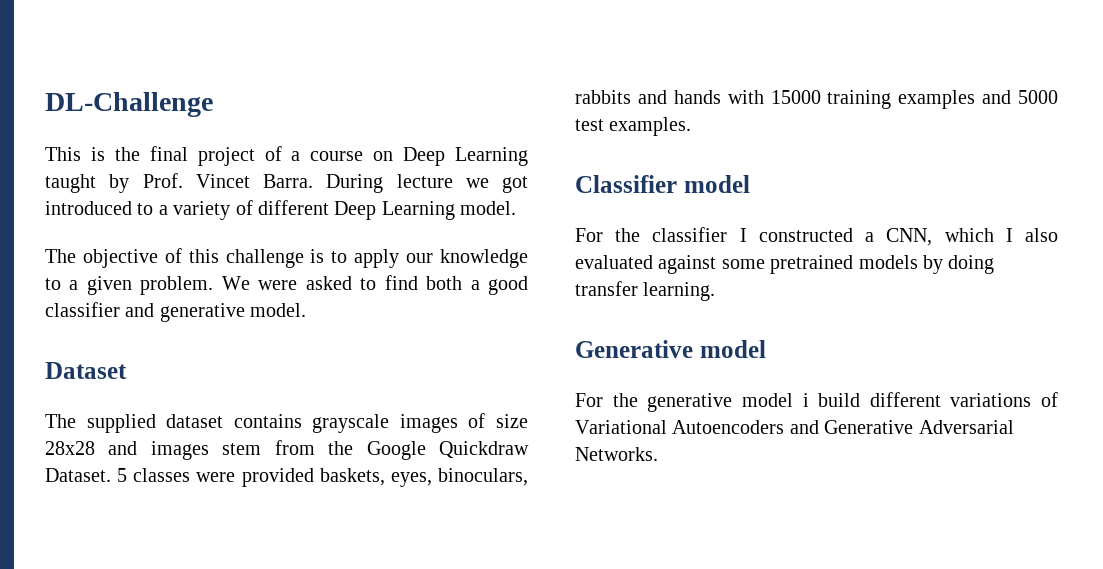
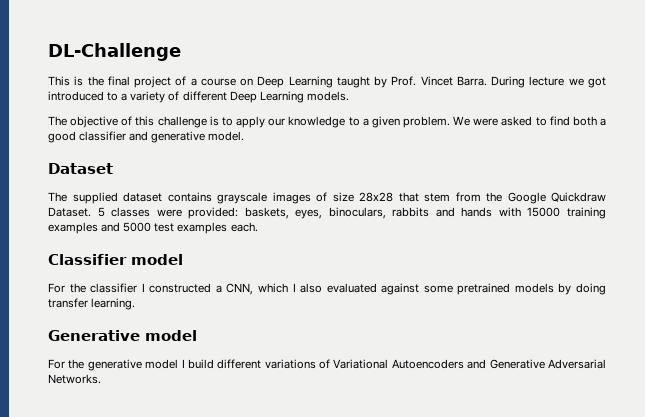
- During lecture we got introduced to a variety of different Deep Learning model.
+ During lecture we got introduced to a variety of different Deep Learning models.
- The supplied dataset contains grayscale images of size 28x28 and images stem from the Google Quickdraw Dataset.
+ The supplied dataset contains grayscale images of size 28x28 that stem from the Google Quickdraw Dataset.
- 5 classes were provided baskets, eyes, binoculars, rabbits and hands with 15000 training examples and 5000 test examples.
+ 5 classes were provided: baskets, eyes, binoculars, rabbits and hands with 15000 training examples and 5000 test examples each.
- For the generative model i build different variations of Variational Autoencoders and Generative Adversarial Networks.
+ For the generative model I build different variations of Variational Autoencoders and Generative Adversarial Networks.

